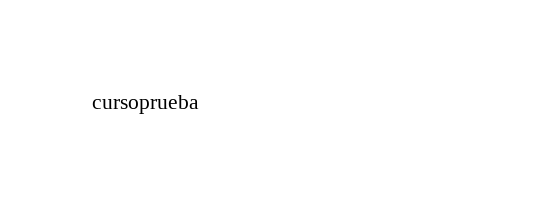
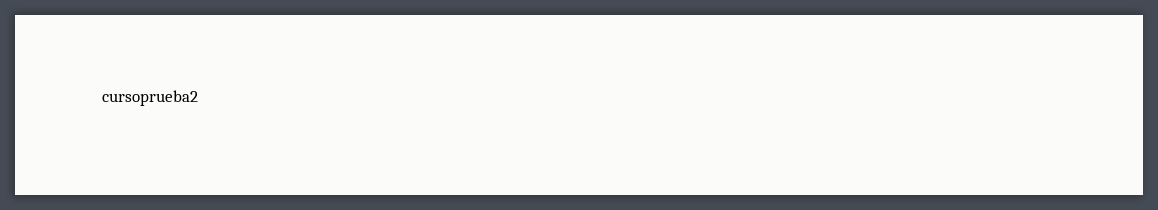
- cursoprueba
+ cursoprueba2

